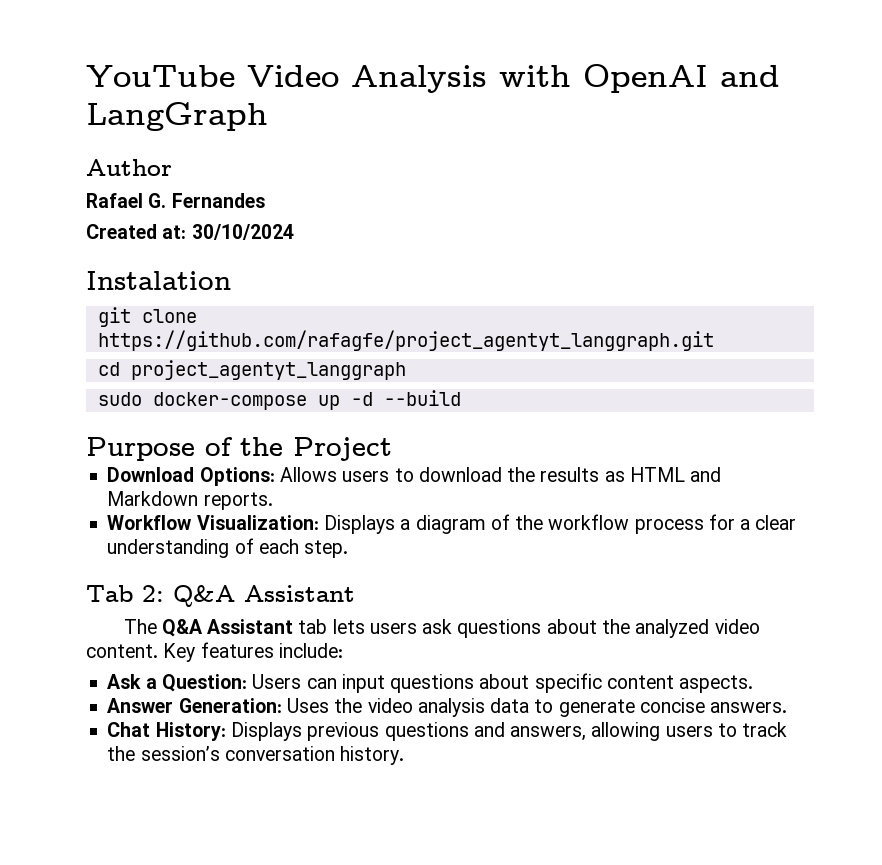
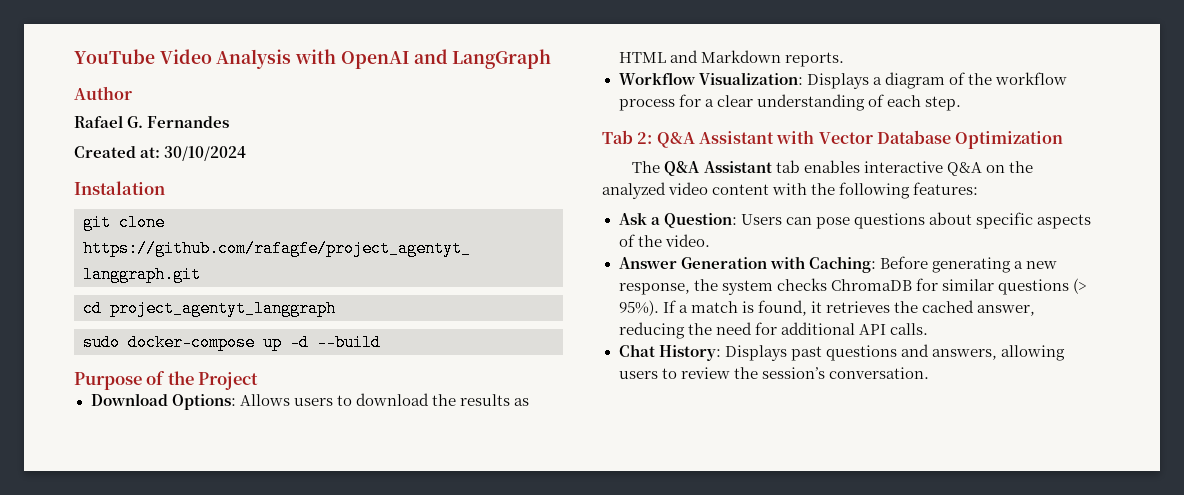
- Tab 2: Q&A Assistant
+ Tab 2: Q&A Assistant with Vector Database Optimization
- The Q&A Assistant tab lets users ask questions about the analyzed video content. Key features include:
+ The Q&A Assistant tab enables interactive Q&A on the analyzed video content with the following features:
- Ask a Question: Users can input questions about specific content aspects.
- Answer Generation: Uses the video analysis data to generate concise answers.
+ Ask a Question: Users can pose questions about specific aspects of the video.
+ Answer Generation with Caching: Before generating a new response, the system checks ChromaDB for similar questions (> 95%). If a match is found, it retrieves the cached answer, reducing the need for additional API calls.
- Chat History: Displays previous questions and answers, allowing users to track the session’s conversation history.
+ Chat History: Displays past questions and answers, allowing users to review the session’s conversation.

